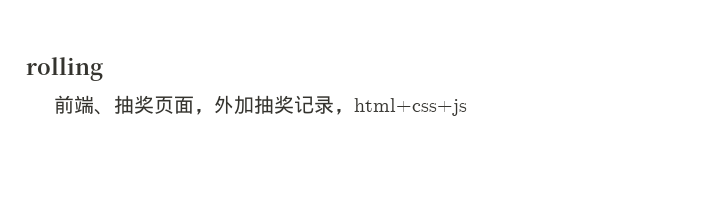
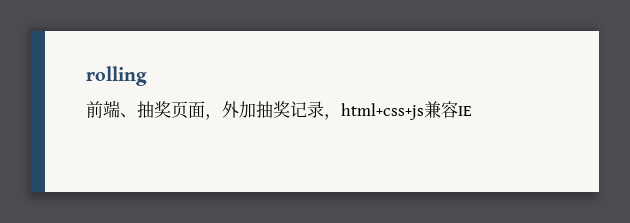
- 前端、抽奖页面，外加抽奖记录，html+css+js
+ 前端、抽奖页面，外加抽奖记录，html+css+js兼容IE

